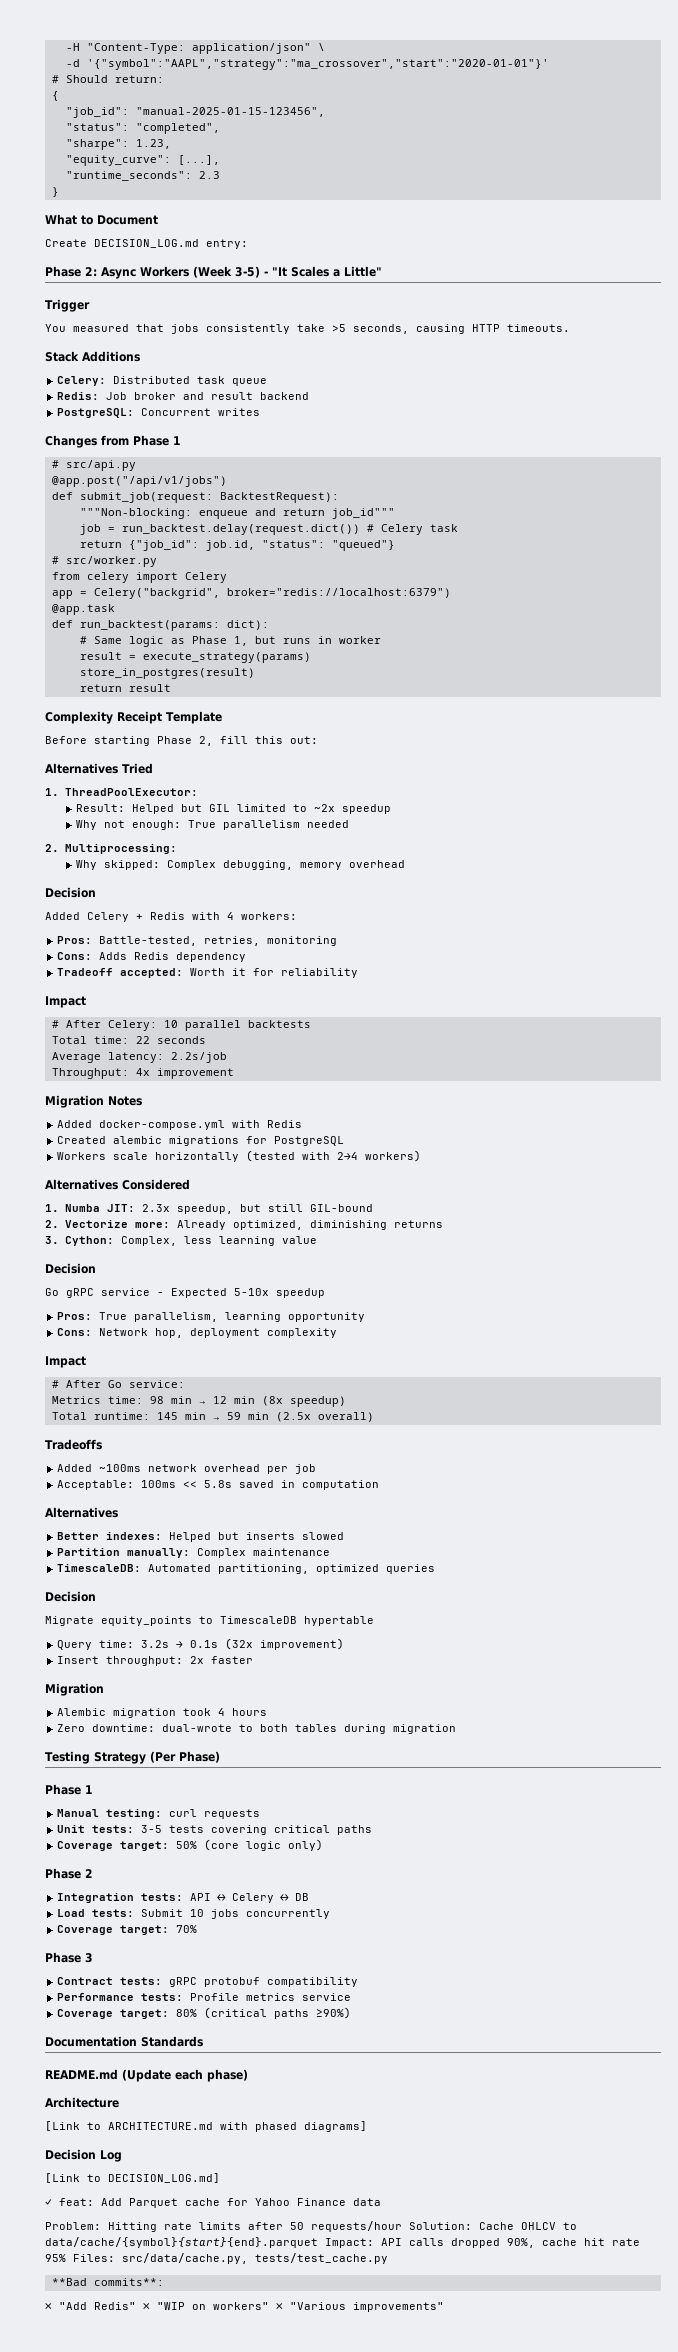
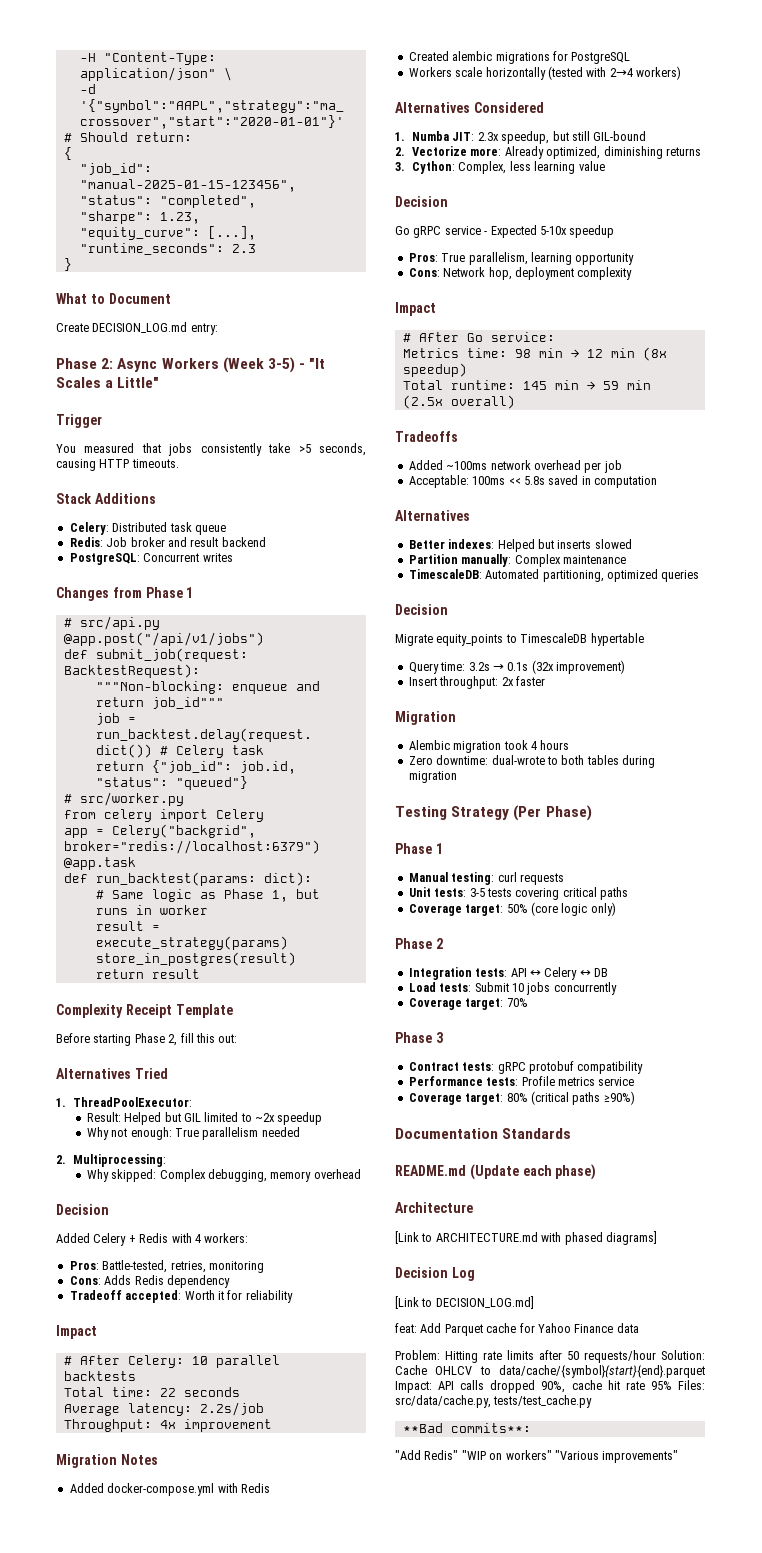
- ✓ feat: Add Parquet cache for Yahoo Finance data
+ feat: Add Parquet cache for Yahoo Finance data
- ✗ "Add Redis" ✗ "WIP on workers" ✗ "Various improvements"
+ "Add Redis" "WIP on workers" "Various improvements"

